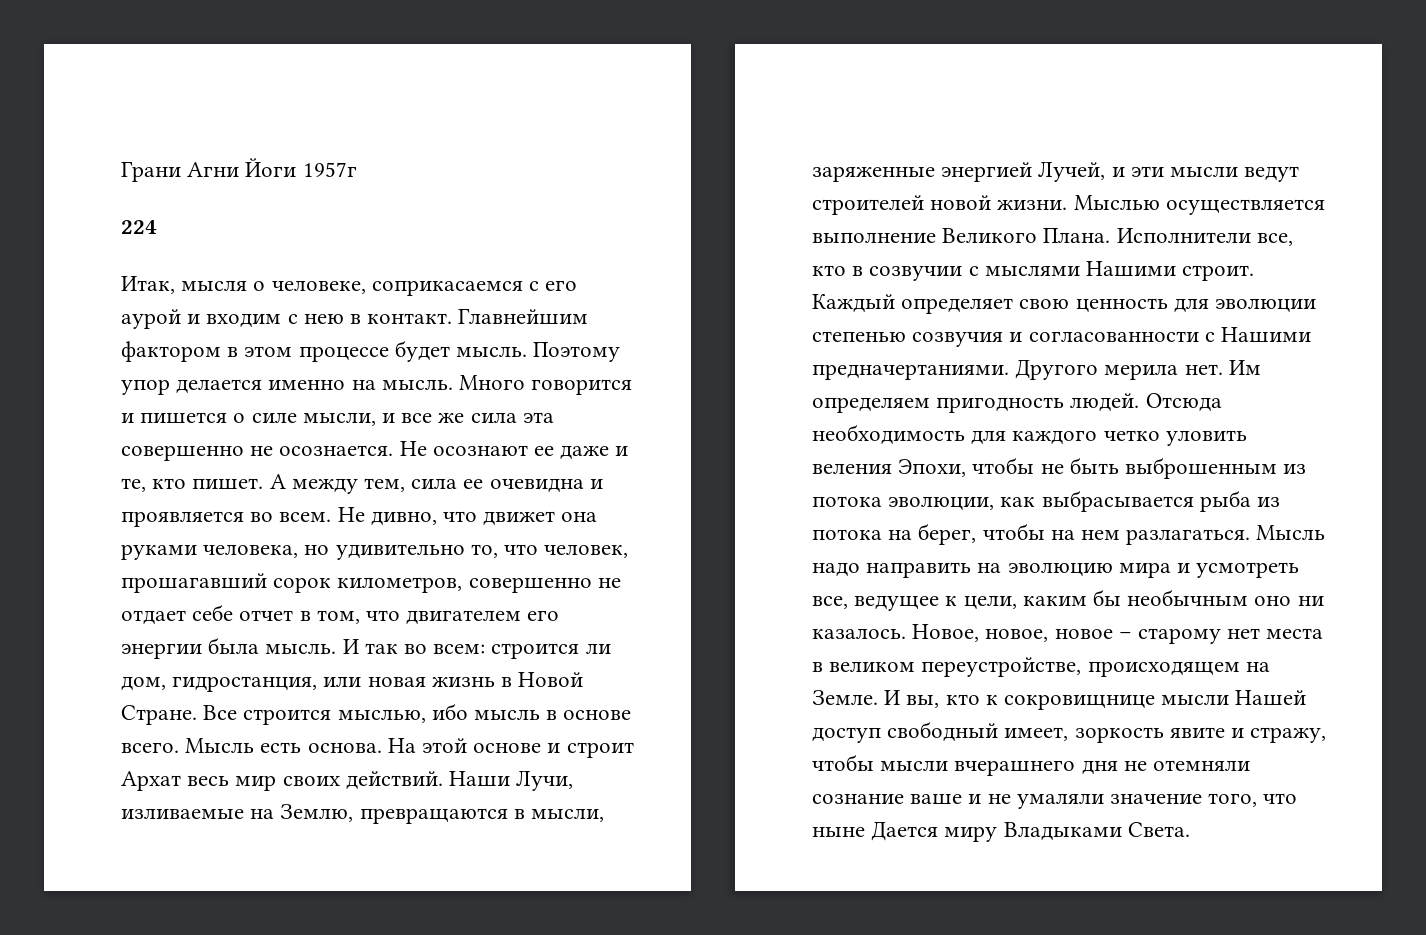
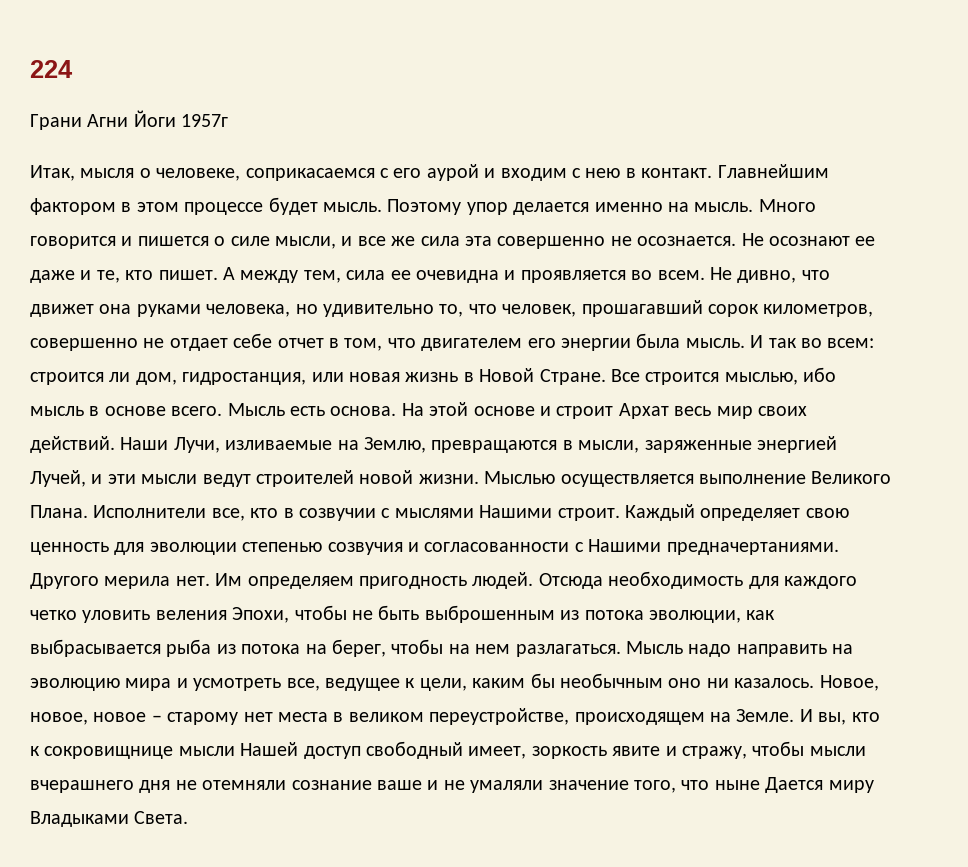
+ 224
- 224

